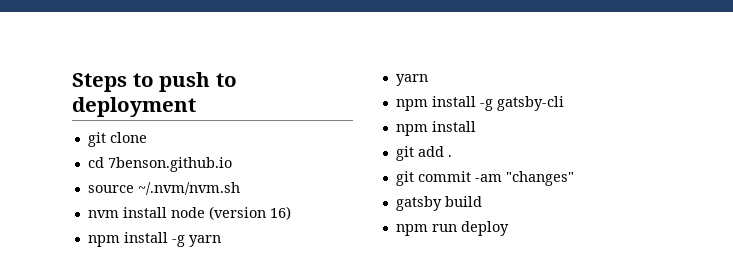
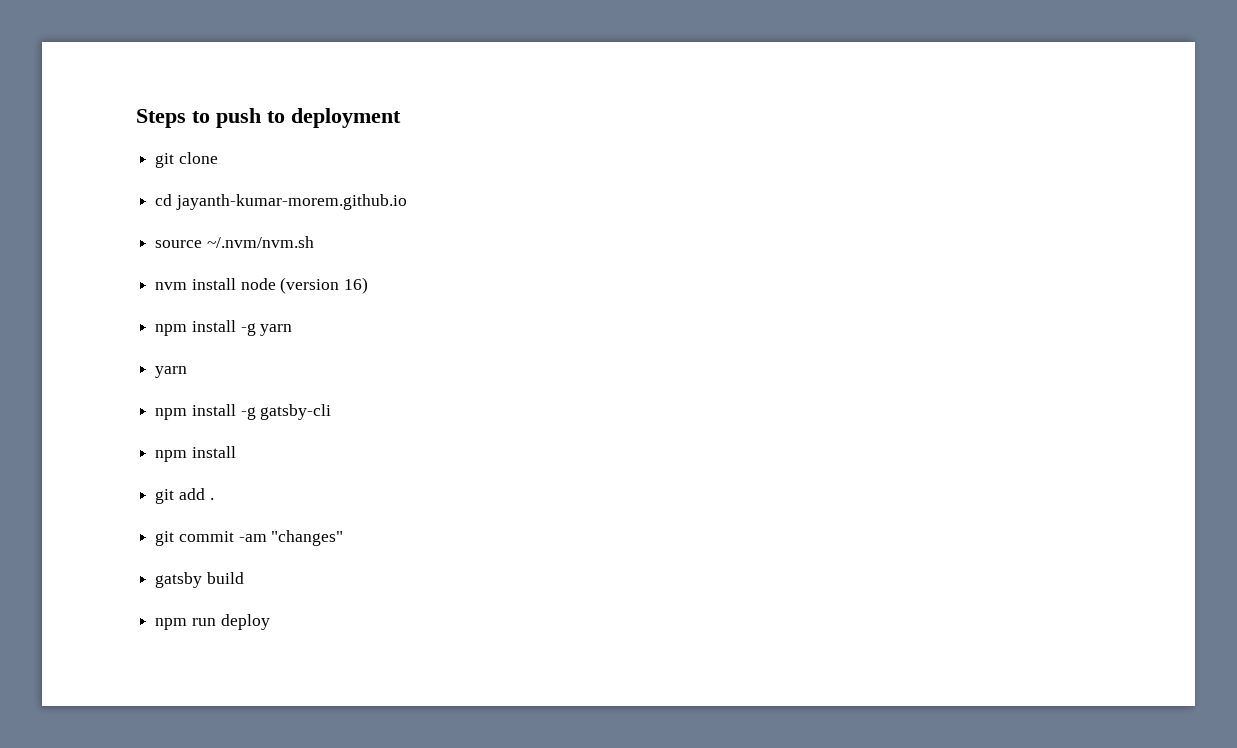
- cd 7benson.github.io
+ cd jayanth-kumar-morem.github.io

